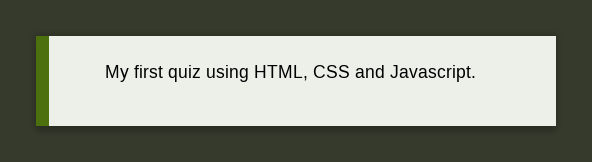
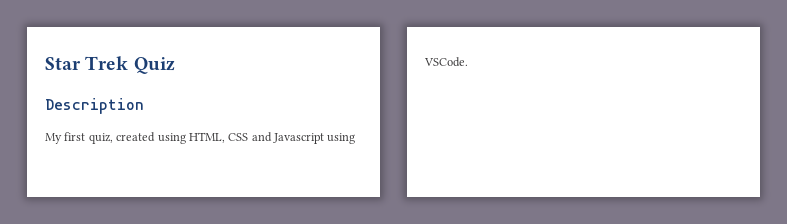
- My first quiz using HTML, CSS and Javascript.
+ Star Trek Quiz
+ Description
+ My first quiz, created using HTML, CSS and Javascript using VSCode.

